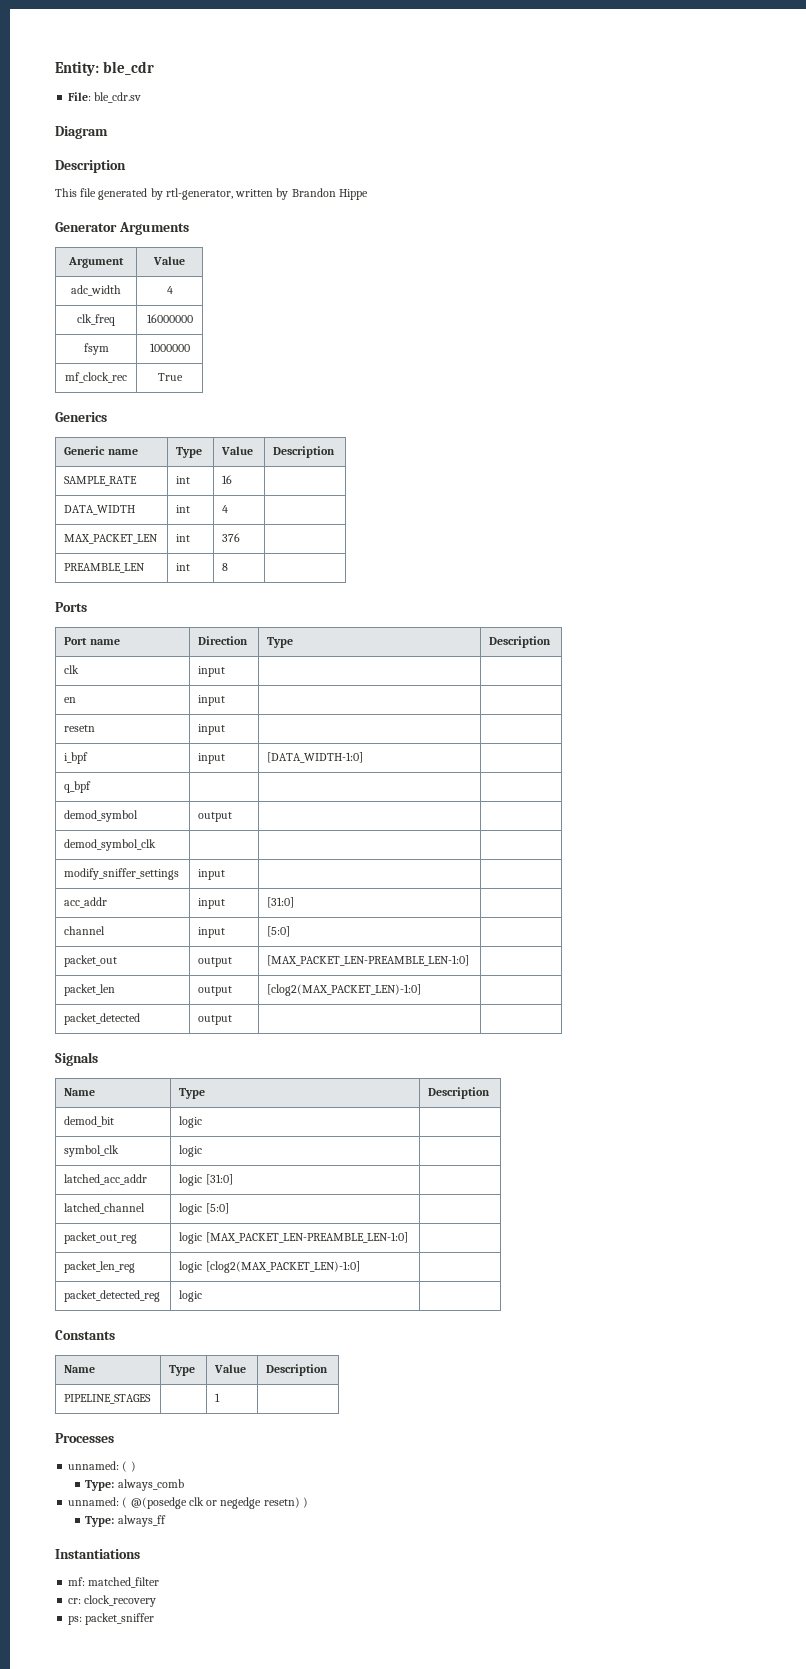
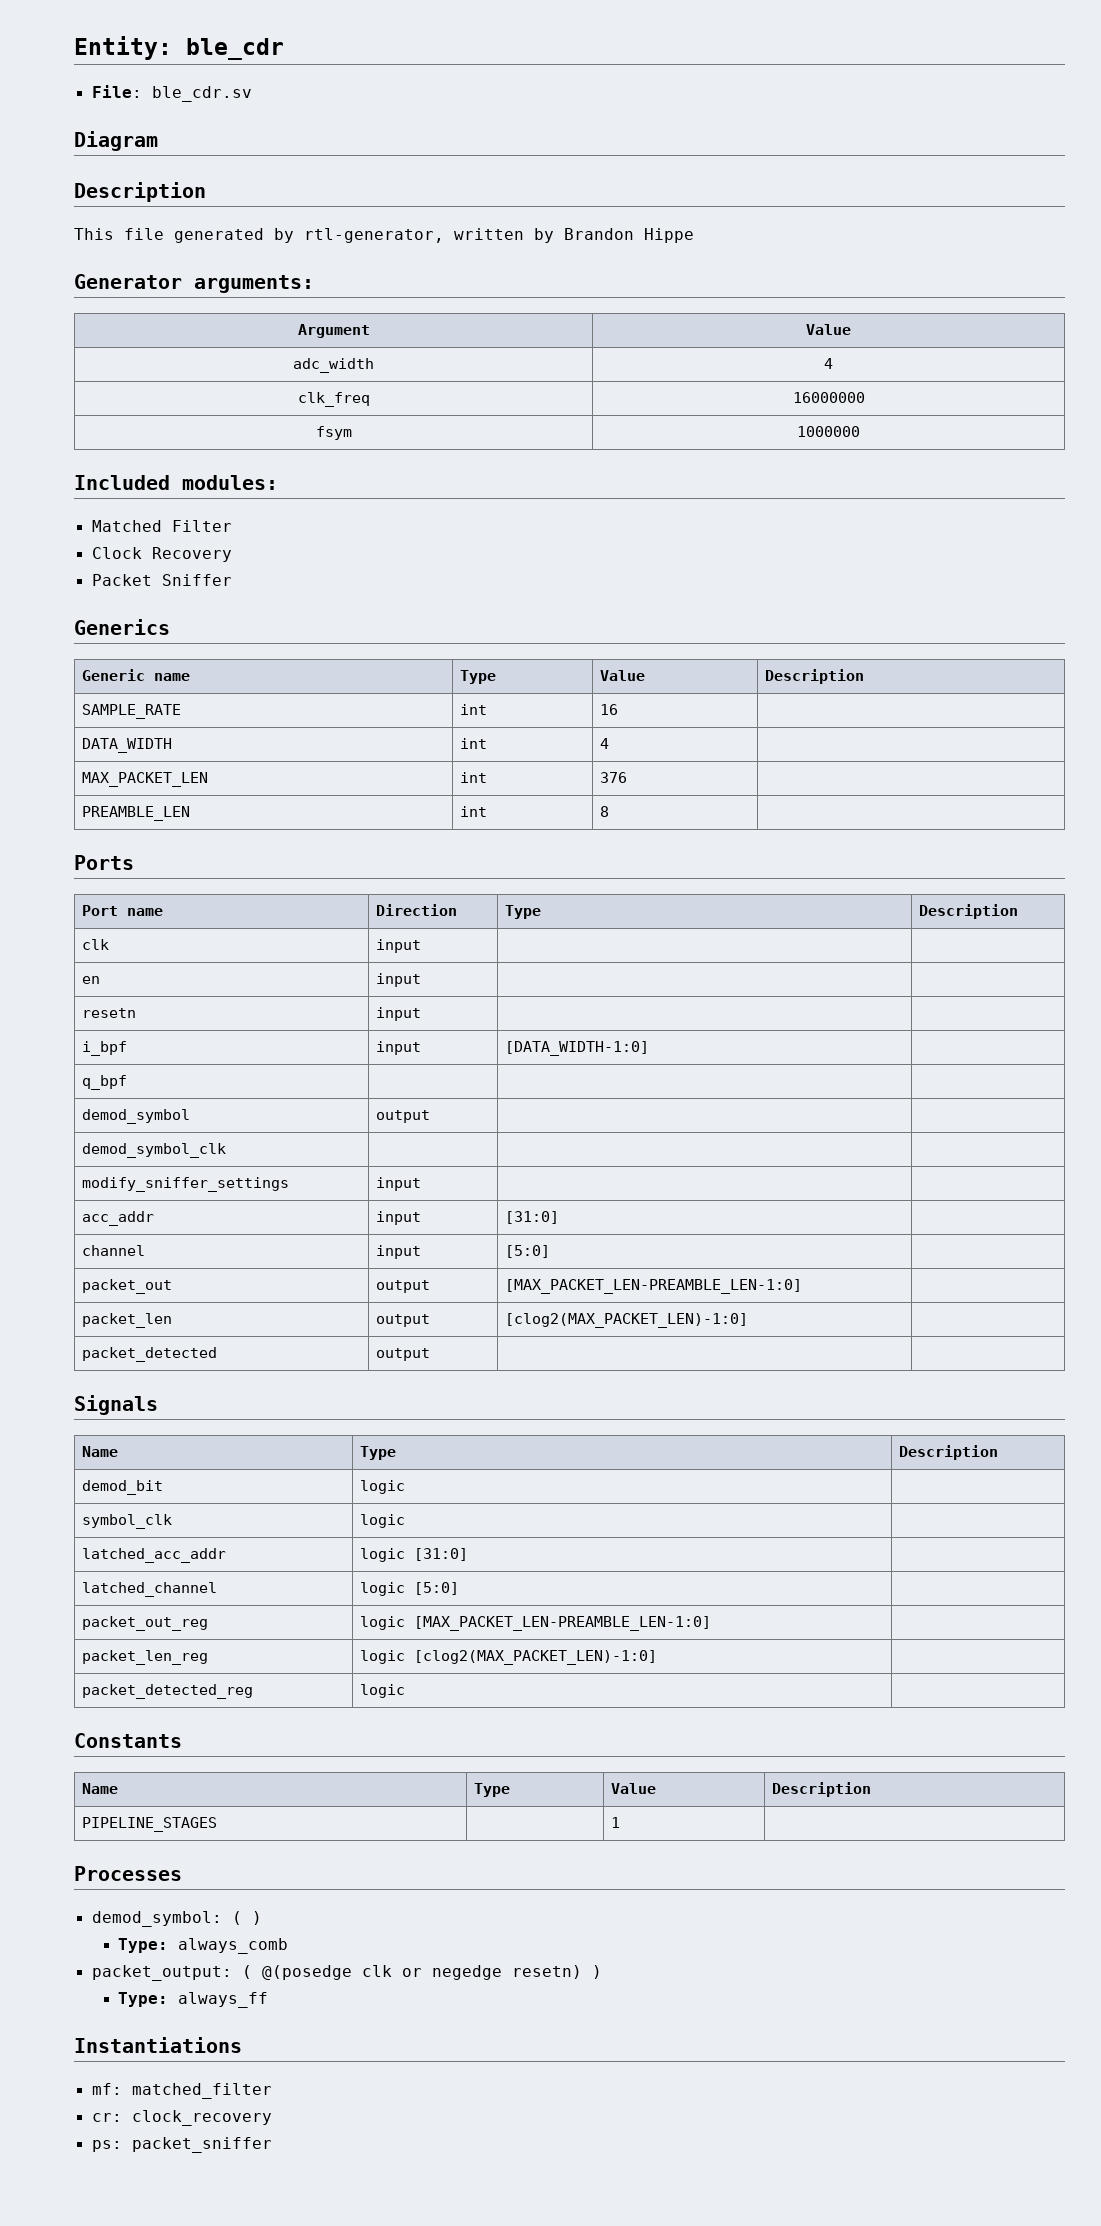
- Generator Arguments
+ Generator arguments:
- mf_clock_rec | True
+ Included modules:
+ Matched Filter
+ Clock Recovery
+ Packet Sniffer
- unnamed: ( )
+ demod_symbol: ( )
- unnamed: ( @(posedge clk or negedge resetn) )
+ packet_output: ( @(posedge clk or negedge resetn) )

